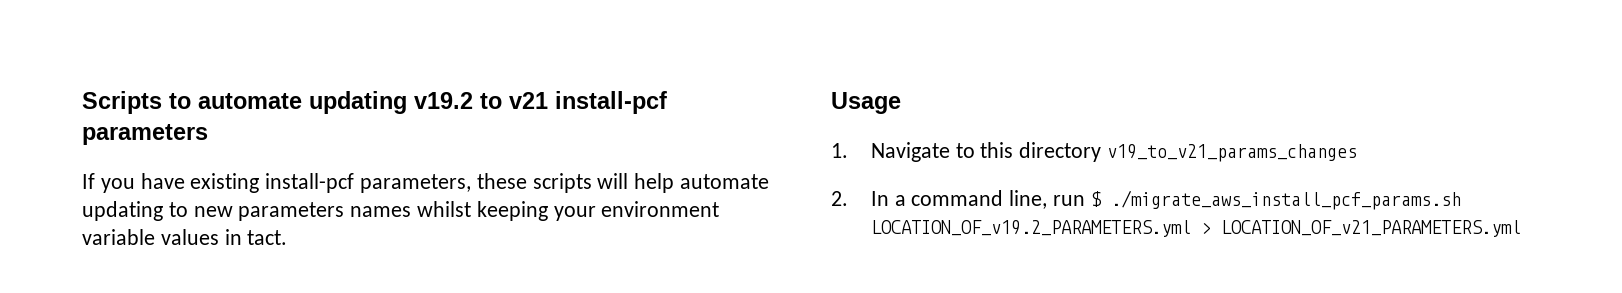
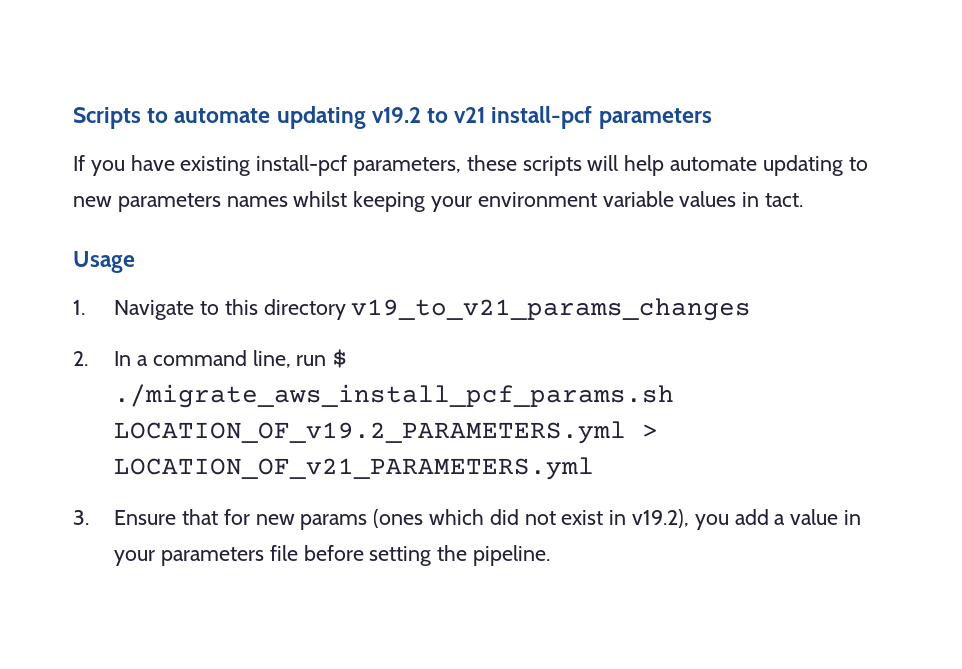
+ 3. Ensure that for new params (ones which did not exist in v19.2), you add a value in your parameters file before setting the pipeline.

